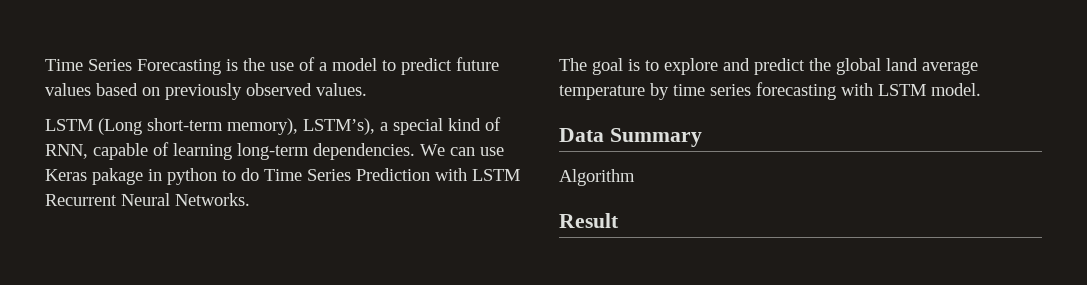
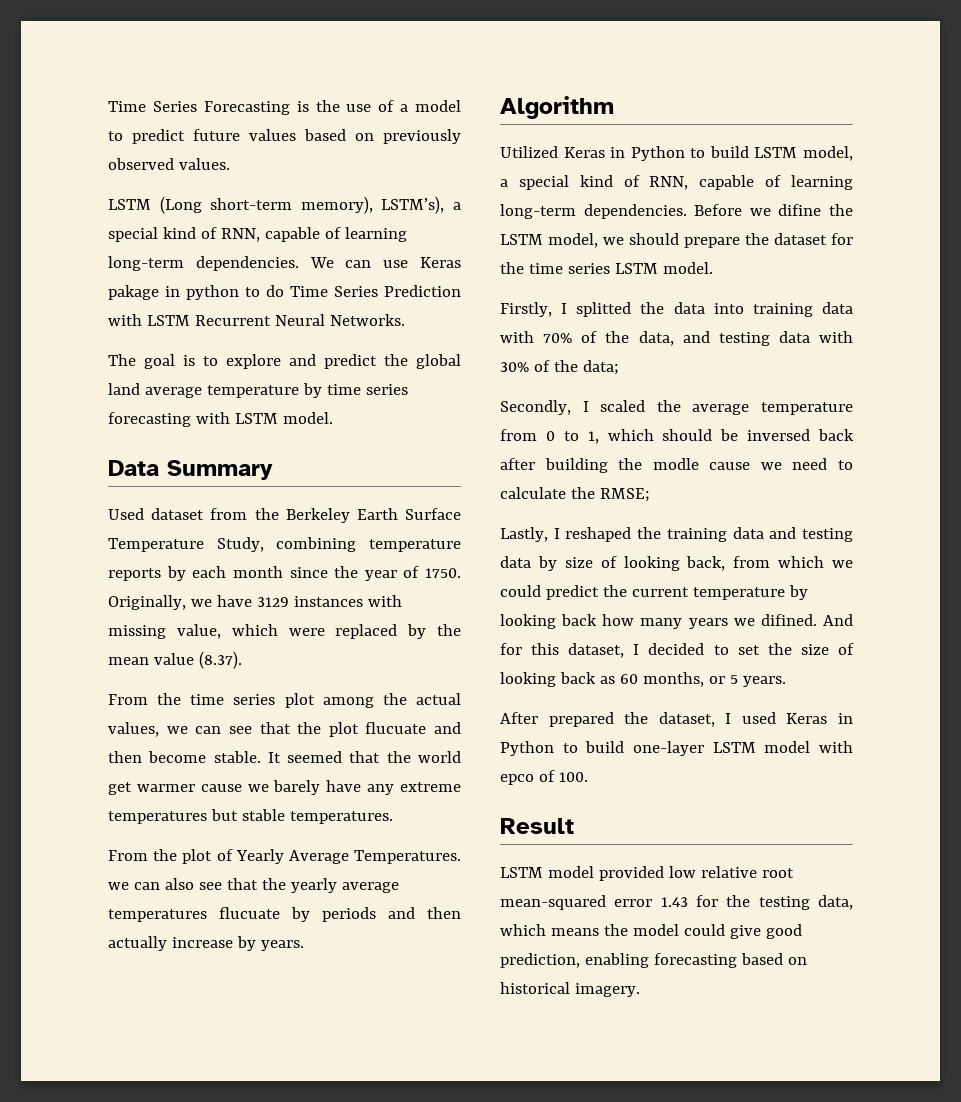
+ Used dataset from the Berkeley Earth Surface Temperature Study, combining temperature reports by each month since the year of 1750. Originally, we have 3129 instances with missing value, which were replaced by the mean value (8.37).
+ From the time series plot among the actual values, we can see that the plot flucuate and then become stable. It seemed that the world get warmer cause we barely have any extreme temperatures but stable temperatures.
+ From the plot of Yearly Average Temperatures. we can also see that the yearly average temperatures flucuate by periods and then actually increase by years.
  Algorithm
+ Utilized Keras in Python to build LSTM model, a special kind of RNN, capable of learning long-term dependencies. Before we difine the LSTM model, we should prepare the dataset for the time series LSTM model.
+ Firstly, I splitted the data into training data with 70% of the data, and testing data with 30% of the data;
+ Secondly, I scaled the average temperature from 0 to 1, which should be inversed back after building the modle cause we need to calculate the RMSE;
+ Lastly, I reshaped the training data and testing data by size of looking back, from which we could predict the current temperature by looking back how many years we difined. And for this dataset, I decided to set the size of looking back as 60 months, or 5 years.
+ After prepared the dataset, I used Keras in Python to build one-layer LSTM model with epco of 100.
  Result
+ LSTM model provided low relative root mean-squared error 1.43 for the testing data, which means the model could give good prediction, enabling forecasting based on historical imagery.

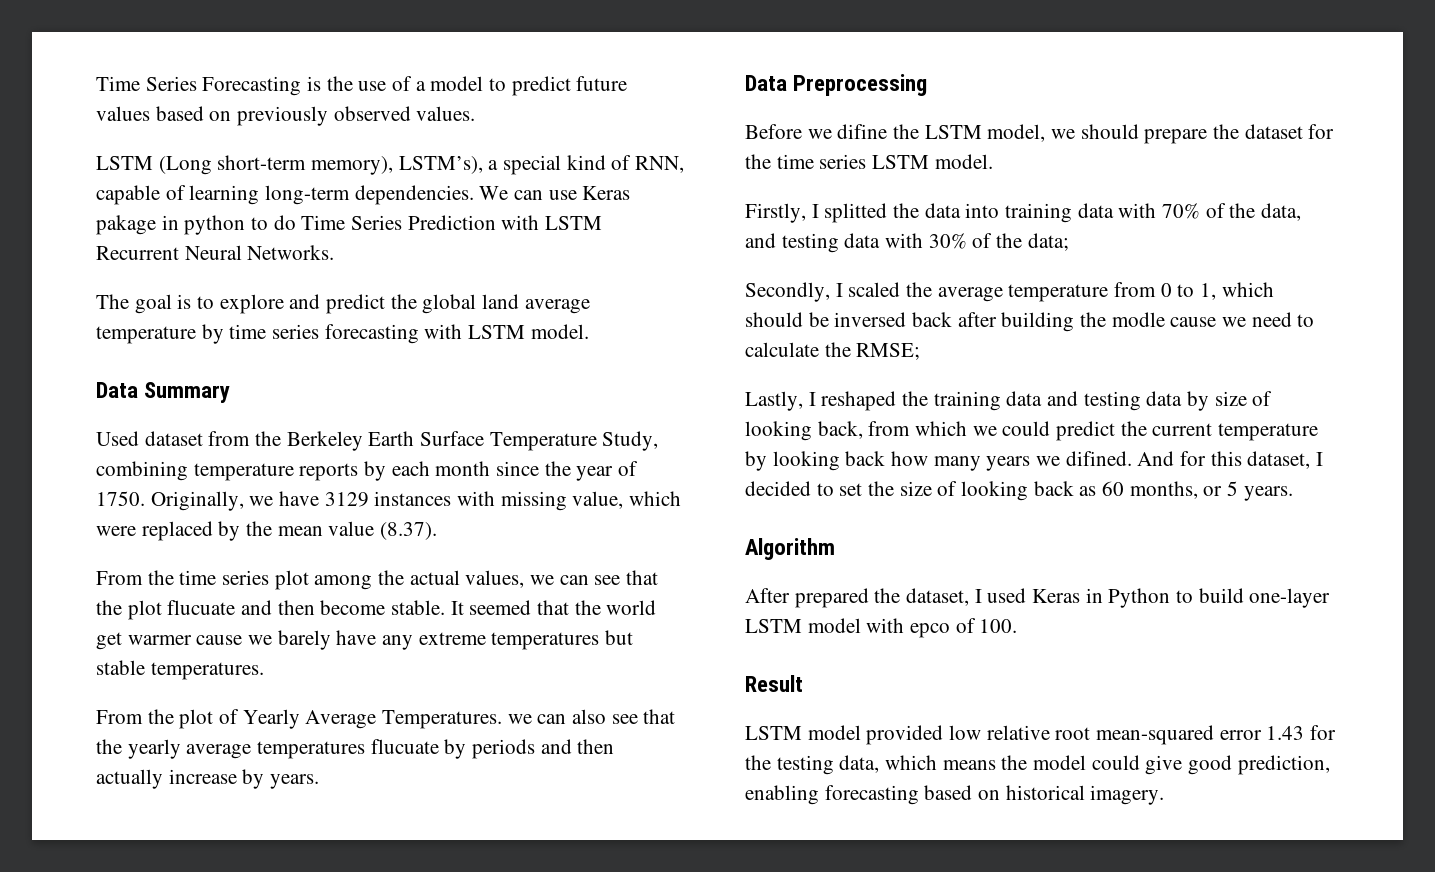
- Algorithm
- Utilized Keras in Python to build LSTM model, a special kind of RNN, capable of learning long-term dependencies. Before we difine the LSTM model, we should prepare the dataset for the time series LSTM model.
+ Data Preprocessing
+ Before we difine the LSTM model, we should prepare the dataset for the time series LSTM model.
+ Algorithm

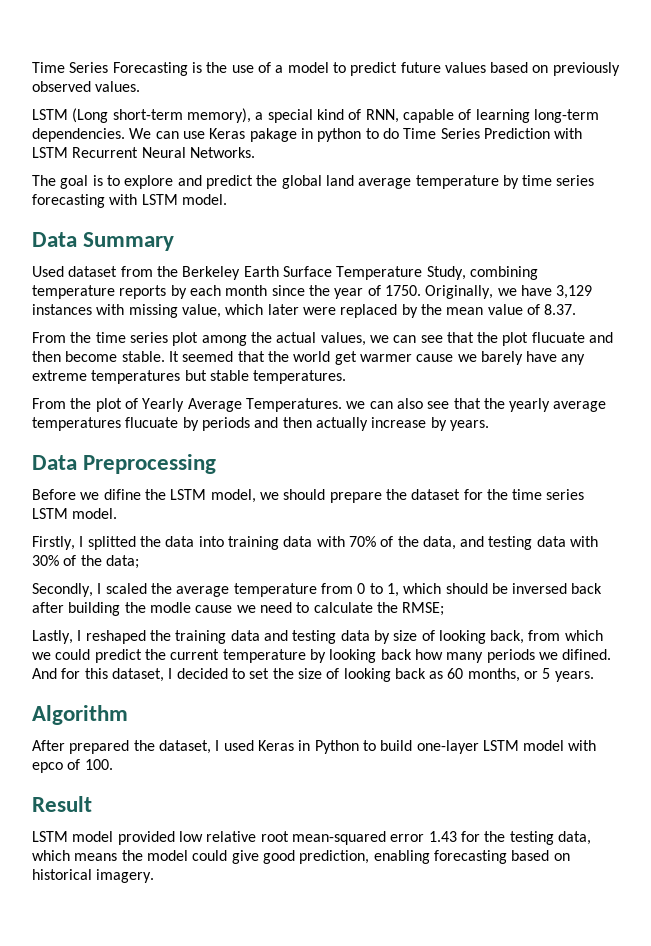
- LSTM (Long short-term memory), LSTM’s), a special kind of RNN, capable of learning long-term dependencies.
+ LSTM (Long short-term memory), a special kind of RNN, capable of learning long-term dependencies.
- Originally, we have 3129 instances with missing value, which were replaced by the mean value (8.37).
+ Originally, we have 3,129 instances with missing value, which later were replaced by the mean value of 8.37.
- Lastly, I reshaped the training data and testing data by size of looking back, from which we could predict the current temperature by looking back how many years we difined.
+ Lastly, I reshaped the training data and testing data by size of looking back, from which we could predict the current temperature by looking back how many periods we difined.

